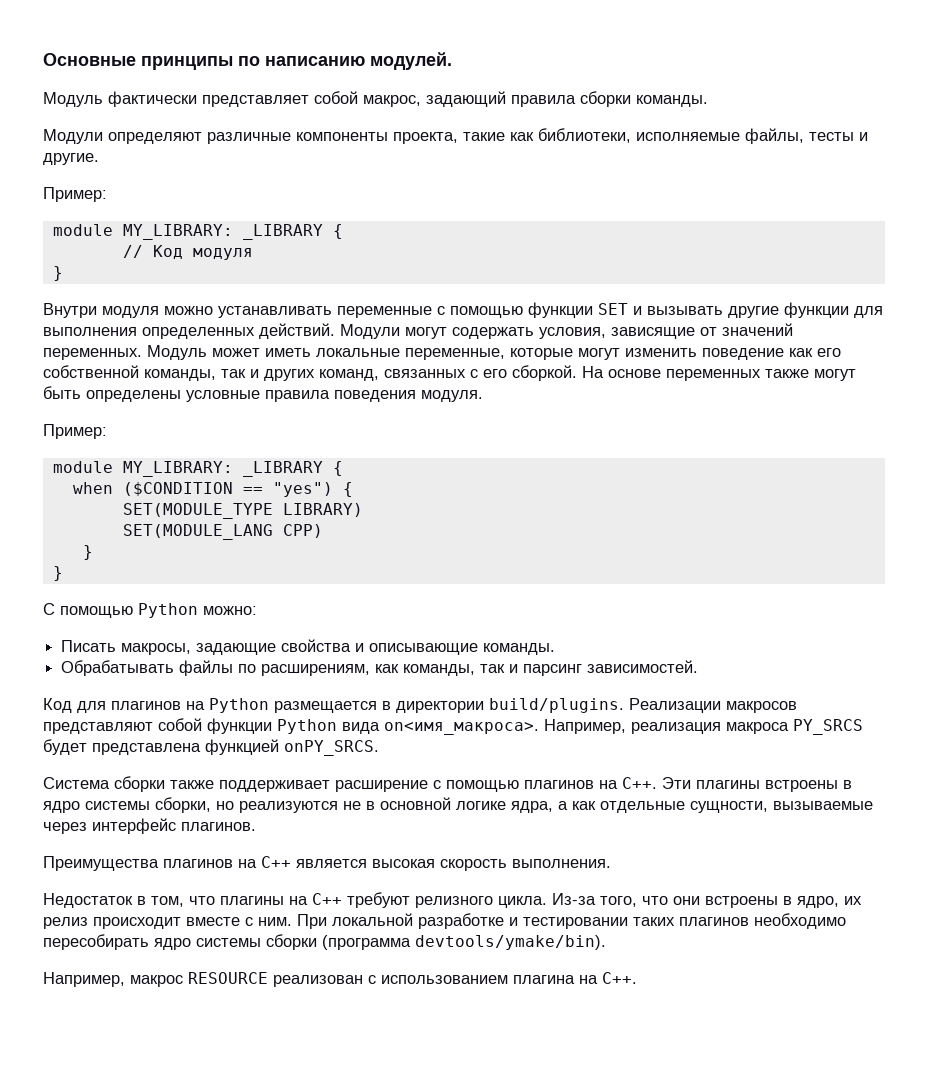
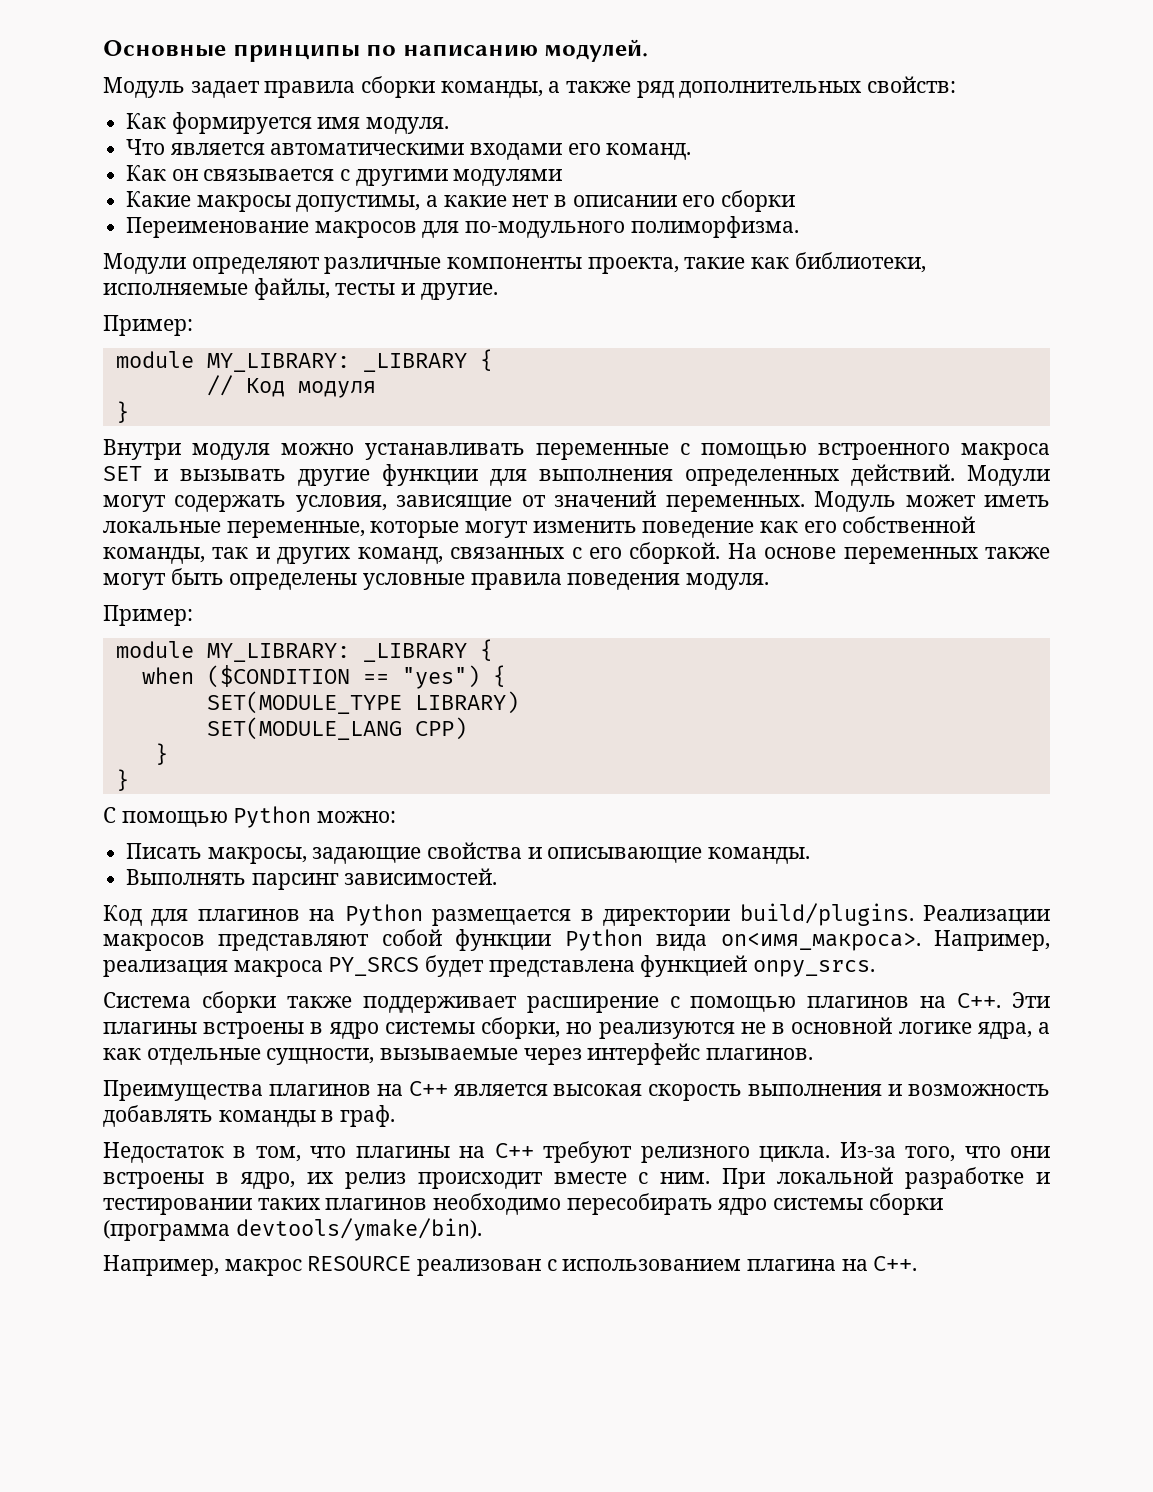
- Модуль фактически представляет собой макрос, задающий правила сборки команды.
+ Модуль задает правила сборки команды, а также ряд дополнительных свойств:
+ Как формируется имя модуля.
+ Что является автоматическими входами его команд.
+ Как он связывается с другими модулями
+ Какие макросы допустимы, а какие нет в описании его сборки
+ Переименование макросов для по-модульного полиморфизма.
- Внутри модуля можно устанавливать переменные с помощью функции SET и вызывать другие функции для выполнения определенных действий.
+ Внутри модуля можно устанавливать переменные с помощью встроенного макроса SET и вызывать другие функции для выполнения определенных действий.
- Обрабатывать файлы по расширениям, как команды, так и парсинг зависимостей.
+ Выполнять парсинг зависимостей.
- Например, реализация макроса PY_SRCS будет представлена функцией onPY_SRCS.
+ Например, реализация макроса PY_SRCS будет представлена функцией onpy_srcs.
- Преимущества плагинов на C++ является высокая скорость выполнения.
+ Преимущества плагинов на C++ является высокая скорость выполнения и возможность добавлять команды в граф.

